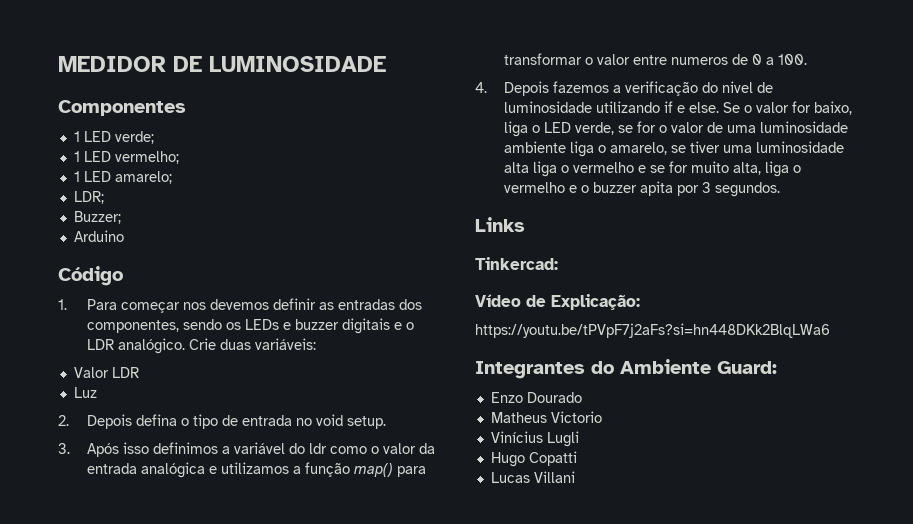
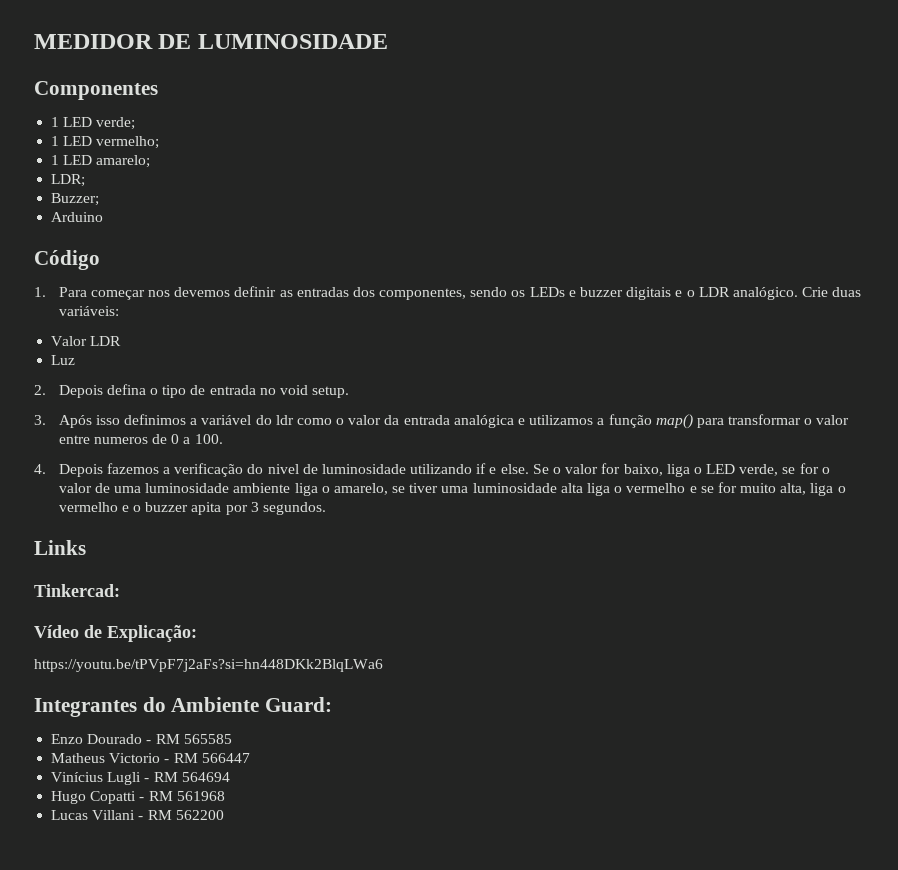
- Enzo Dourado
+ Enzo Dourado - RM 565585
- Matheus Victorio
+ Matheus Victorio - RM 566447
- Vinícius Lugli
+ Vinícius Lugli - RM 564694
- Hugo Copatti
+ Hugo Copatti - RM 561968
- Lucas Villani
+ Lucas Villani - RM 562200

